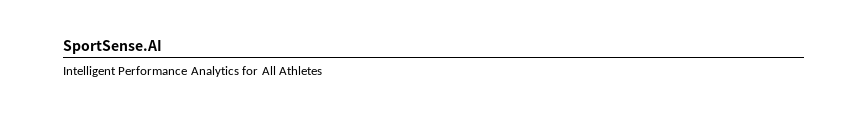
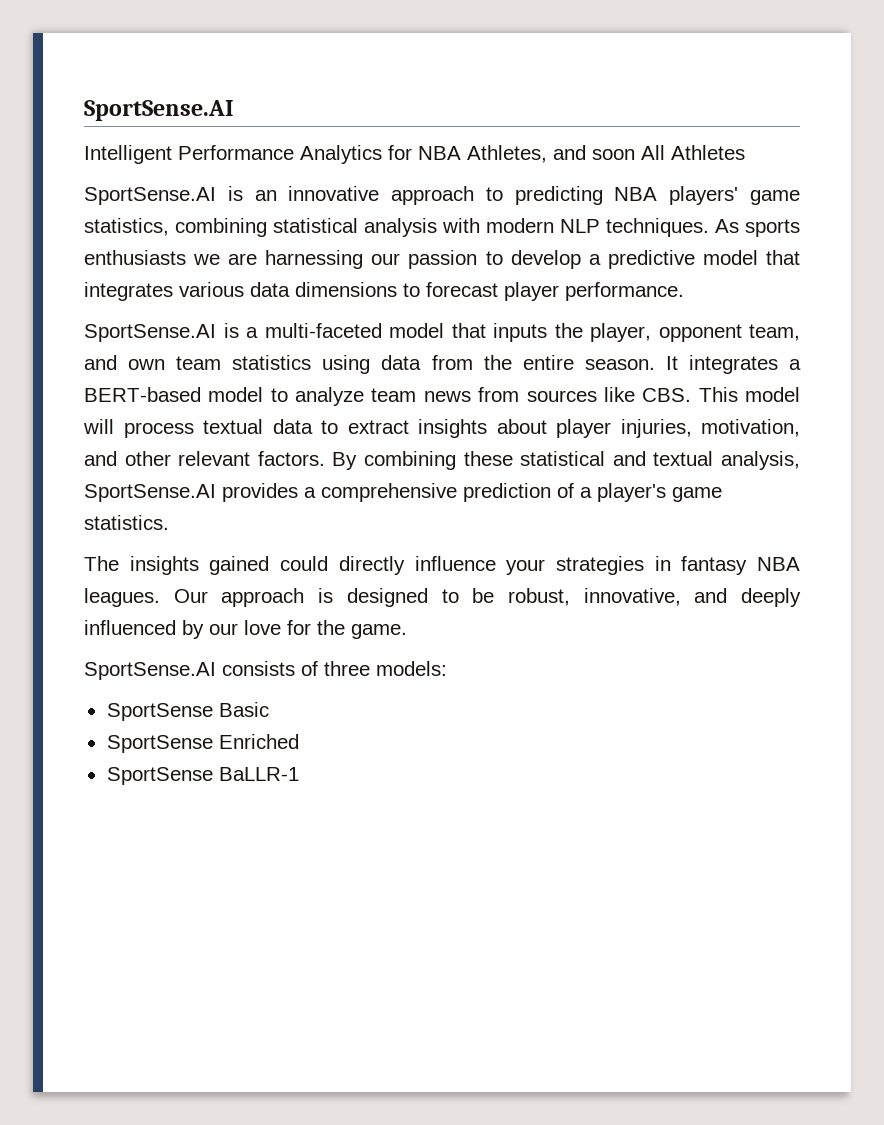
- Intelligent Performance Analytics for All Athletes
+ Intelligent Performance Analytics for NBA Athletes, and soon All Athletes
+ SportSense.AI is an innovative approach to predicting NBA players' game statistics, combining statistical analysis with modern NLP techniques. As sports enthusiasts we are harnessing our passion to develop a predictive model that integrates various data dimensions to forecast player performance.
+ SportSense.AI is a multi-faceted model that inputs the player, opponent team, and own team statistics using data from the entire season. It integrates a BERT-based model to analyze team news from sources like CBS. This model will process textual data to extract insights about player injuries, motivation, and other relevant factors. By combining these statistical and textual analysis, SportSense.AI provides a comprehensive prediction of a player's game statistics.
+ The insights gained could directly influence your strategies in fantasy NBA leagues. Our approach is designed to be robust, innovative, and deeply influenced by our love for the game.
+ SportSense.AI consists of three models:
+ SportSense Basic
+ SportSense Enriched
+ SportSense BaLLR-1

